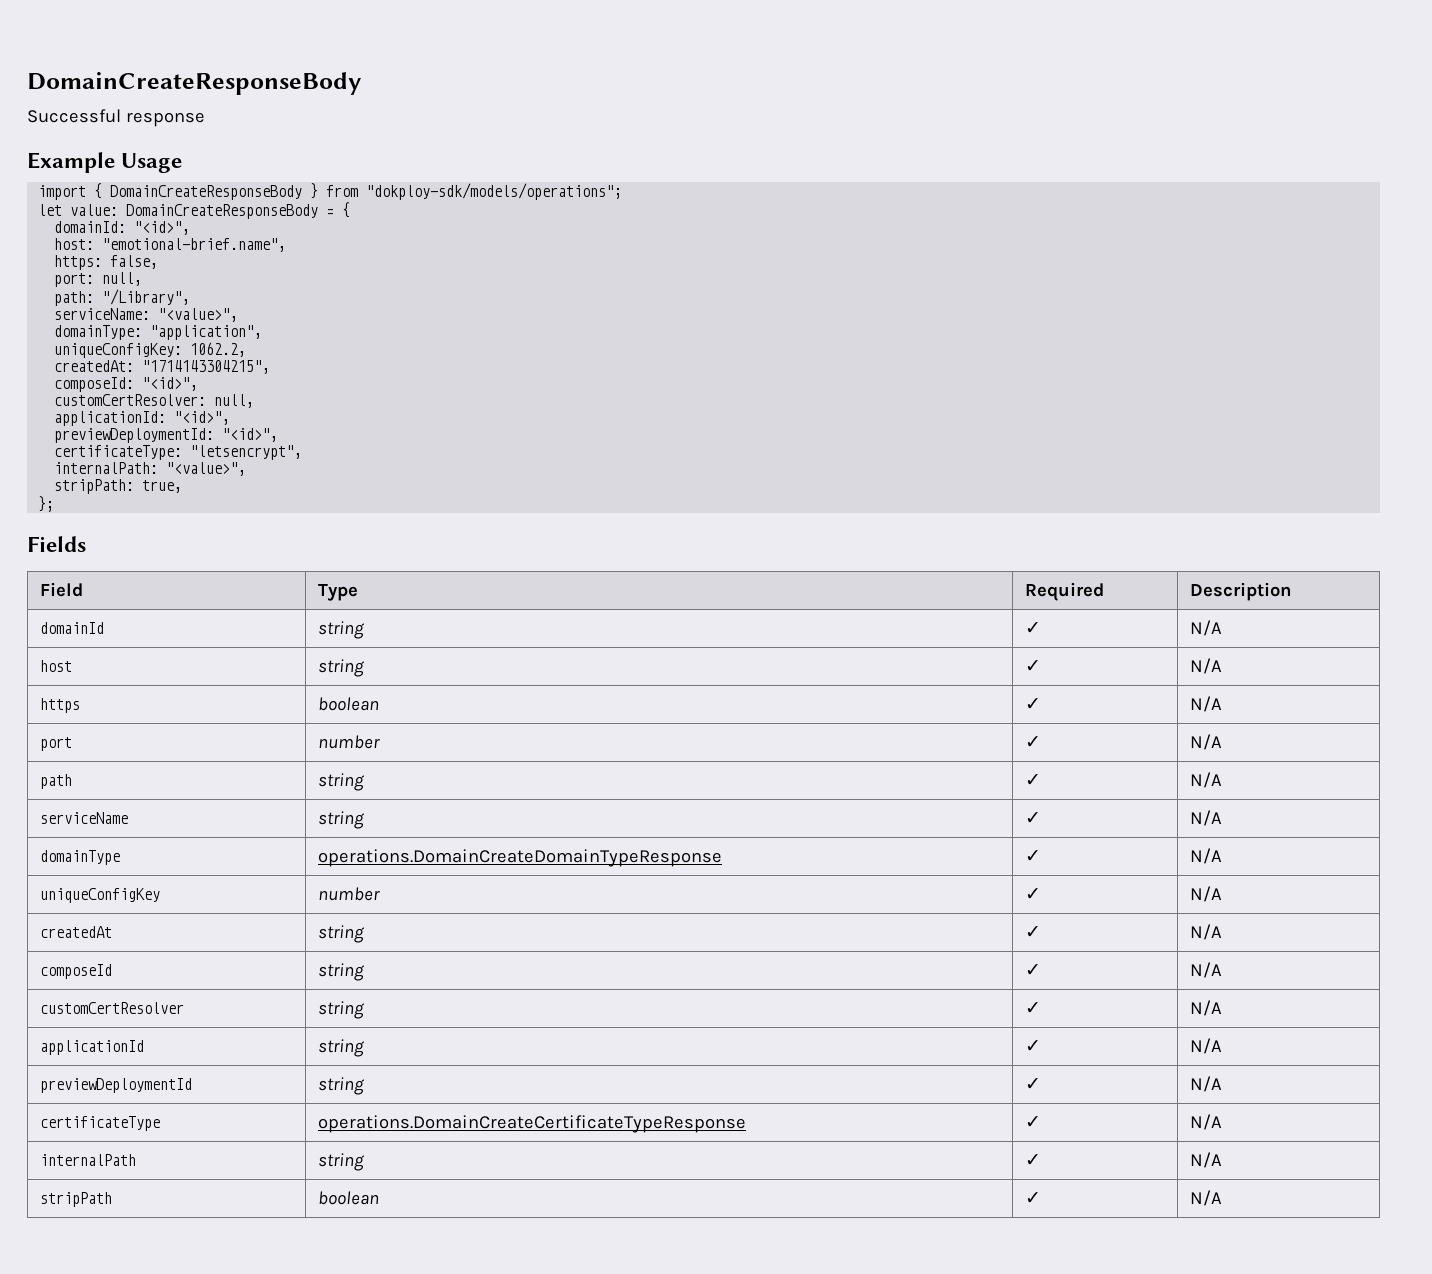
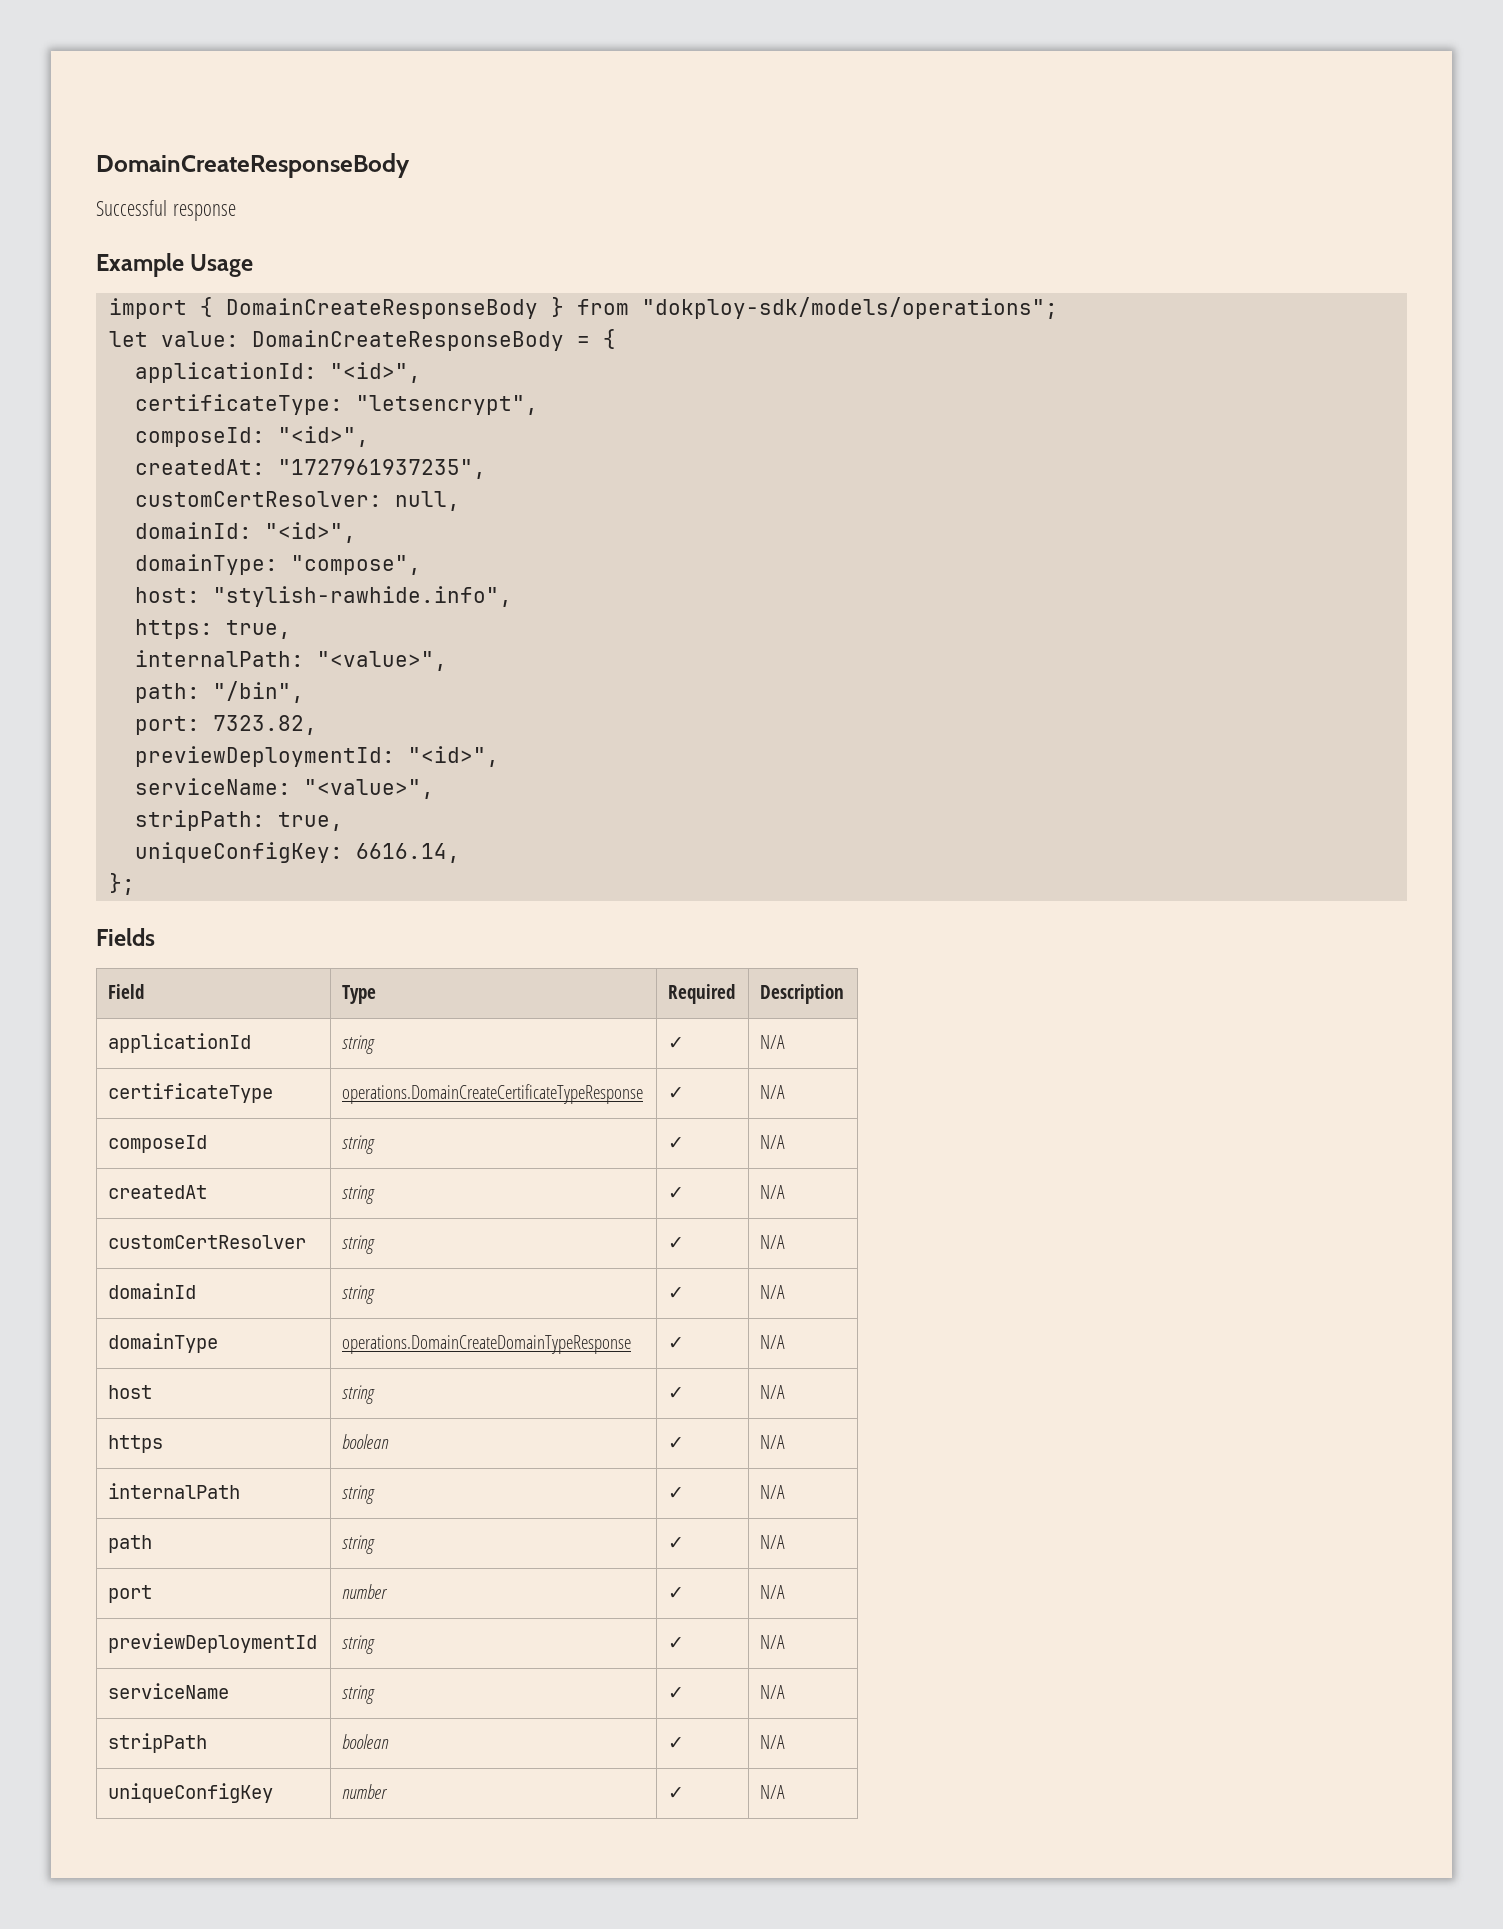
- domainId: "<id>",
- host: "emotional-brief.name",
- https: false,
- port: null,
- path: "/Library",
- serviceName: "<value>",
- domainType: "application",
- uniqueConfigKey: 1062.2,
- createdAt: "1714143304215",
- composeId: "<id>",
- customCertResolver: null,
- previewDeploymentId: "<id>",
+ composeId: "<id>",
+ createdAt: "1727961937235",
+ customCertResolver: null,
+ domainId: "<id>",
+ domainType: "compose",
+ host: "stylish-rawhide.info",
+ https: true,
  internalPath: "<value>",
+ path: "/bin",
+ port: 7323.82,
+ previewDeploymentId: "<id>",
+ serviceName: "<value>",
+ uniqueConfigKey: 6616.14,
+ applicationId | string | ✓ | N/A
+ certificateType | operations.DomainCreateCertificateTypeResponse | ✓ | N/A
+ composeId | string | ✓ | N/A
+ createdAt | string | ✓ | N/A
+ customCertResolver | string | ✓ | N/A
+ domainType | operations.DomainCreateDomainTypeResponse | ✓ | N/A
+ internalPath | string | ✓ | N/A
+ path | string | ✓ | N/A
- path | string | ✓ | N/A
+ previewDeploymentId | string | ✓ | N/A
- domainType | operations.DomainCreateDomainTypeResponse | ✓ | N/A
+ stripPath | boolean | ✓ | N/A
- createdAt | string | ✓ | N/A
- composeId | string | ✓ | N/A
- customCertResolver | string | ✓ | N/A
- applicationId | string | ✓ | N/A
- previewDeploymentId | string | ✓ | N/A
- certificateType | operations.DomainCreateCertificateTypeResponse | ✓ | N/A
- internalPath | string | ✓ | N/A
- stripPath | boolean | ✓ | N/A

